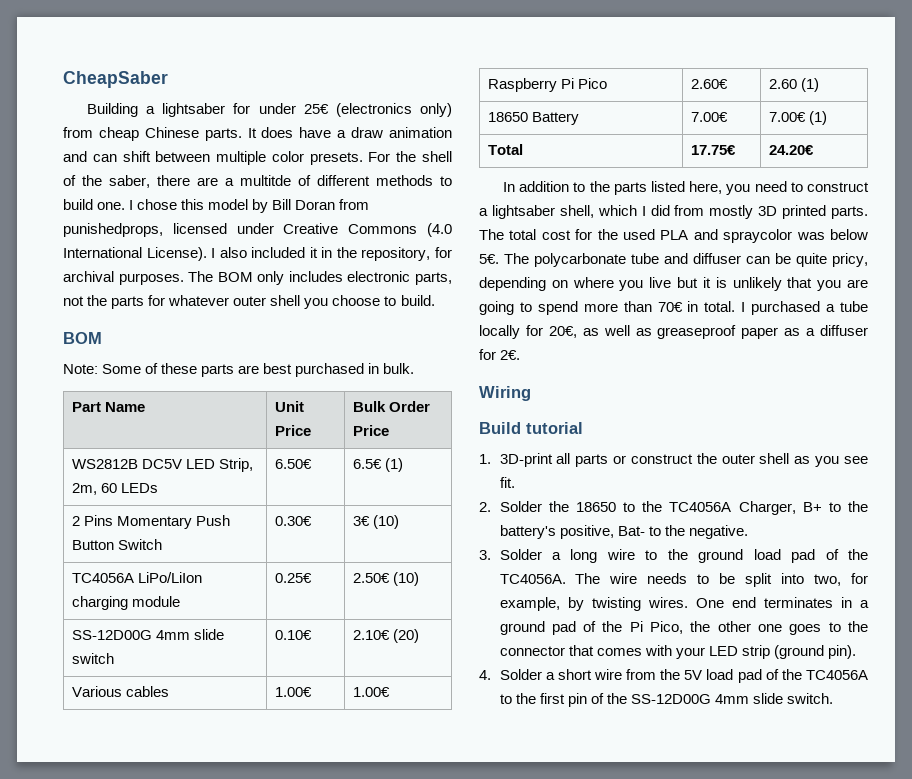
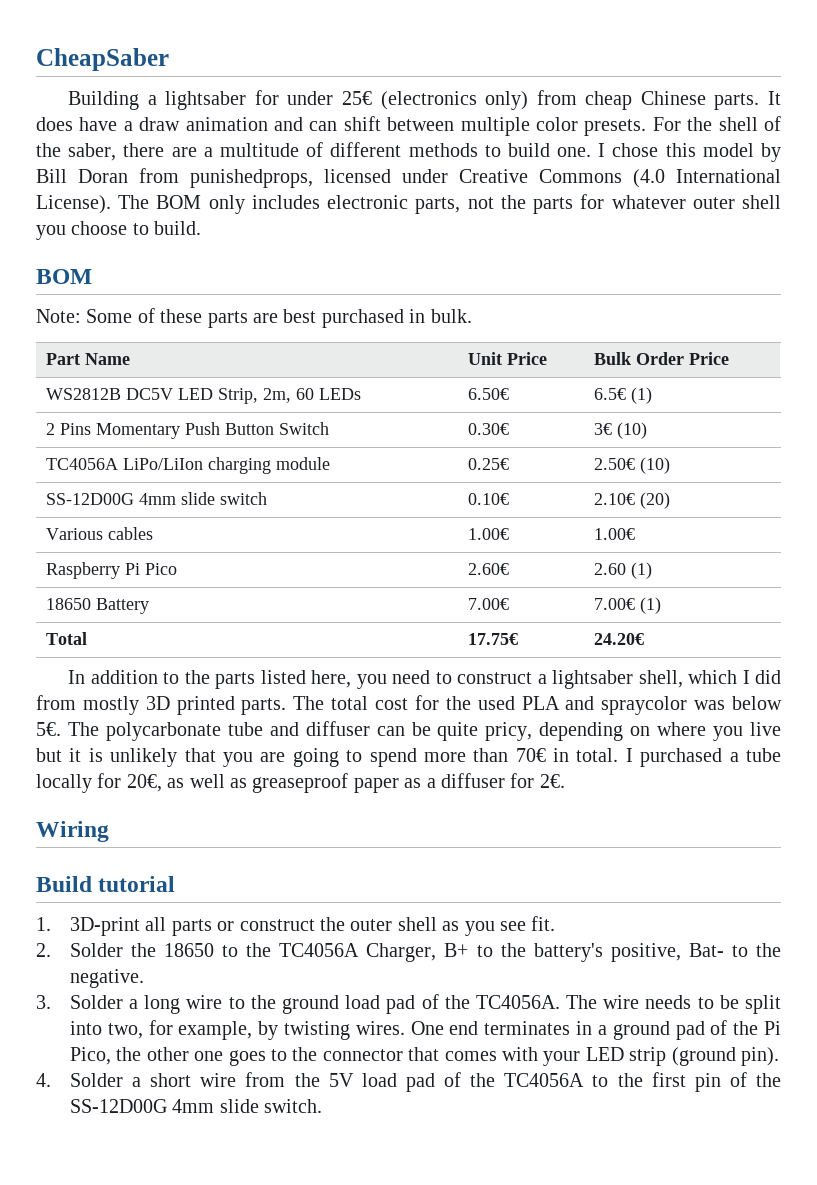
- For the shell of the saber, there are a multitde of different methods to build one.
+ For the shell of the saber, there are a multitude of different methods to build one.
- I also included it in the repository, for archival purposes.

